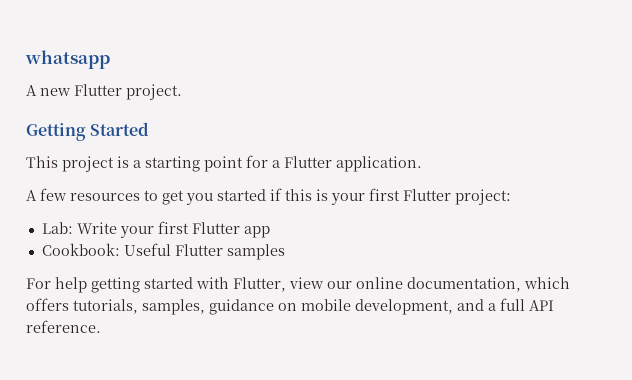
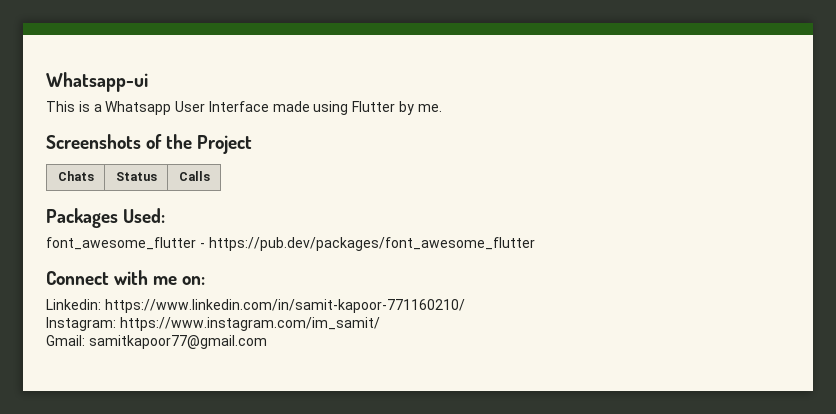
- whatsapp
- A new Flutter project.
- Getting Started
+ Whatsapp-ui
- This project is a starting point for a Flutter application.
- A few resources to get you started if this is your first Flutter project:
- Lab: Write your first Flutter app
- Cookbook: Useful Flutter samples
- For help getting started with Flutter, view our online documentation, which offers tutorials, samples, guidance on mobile development, and a full API reference.
+ This is a Whatsapp User Interface made using Flutter by me.
+ Screenshots of the Project
+ Chats | Status | Calls
+ Packages Used:
+ font_awesome_flutter - https://pub.dev/packages/font_awesome_flutter
+ Connect with me on:
+ Linkedin: https://www.linkedin.com/in/samit-kapoor-771160210/
+ Instagram: https://www.instagram.com/im_samit/
+ Gmail: samitkapoor77@gmail.com

